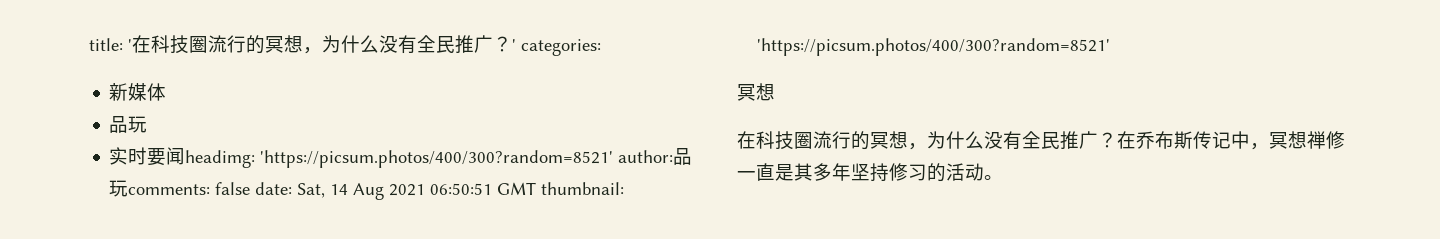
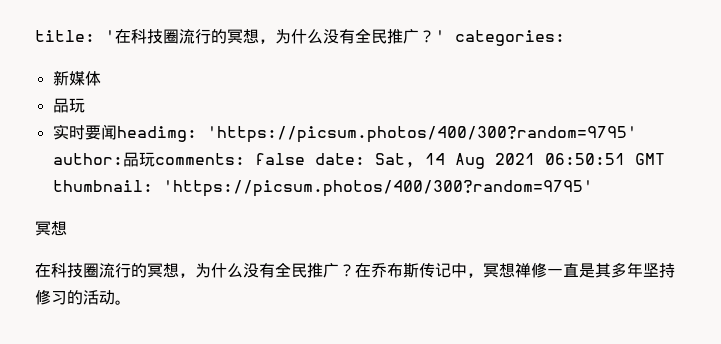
- 实时要闻headimg: 'https://picsum.photos/400/300?random=8521' author:品玩comments: false date: Sat, 14 Aug 2021 06:50:51 GMT thumbnail: 'https://picsum.photos/400/300?random=8521'
+ 实时要闻headimg: 'https://picsum.photos/400/300?random=9795' author:品玩comments: false date: Sat, 14 Aug 2021 06:50:51 GMT thumbnail: 'https://picsum.photos/400/300?random=9795'

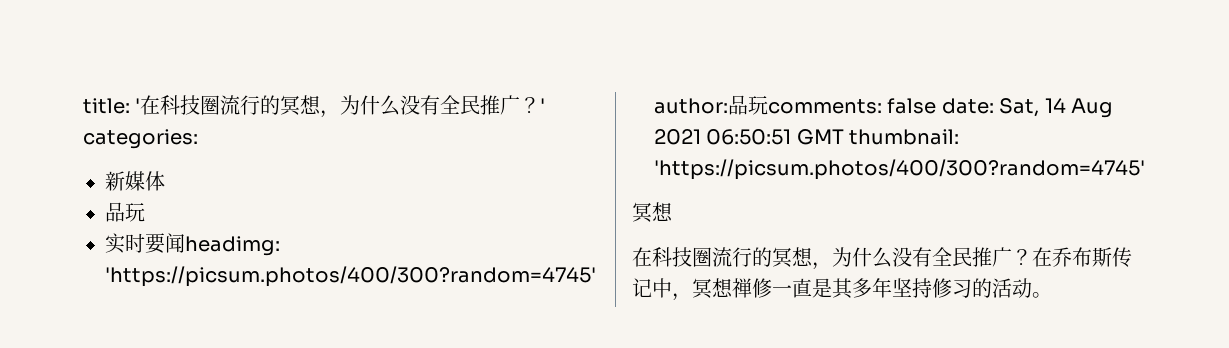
- 实时要闻headimg: 'https://picsum.photos/400/300?random=9795' author:品玩comments: false date: Sat, 14 Aug 2021 06:50:51 GMT thumbnail: 'https://picsum.photos/400/300?random=9795'
+ 实时要闻headimg: 'https://picsum.photos/400/300?random=4745' author:品玩comments: false date: Sat, 14 Aug 2021 06:50:51 GMT thumbnail: 'https://picsum.photos/400/300?random=4745'

